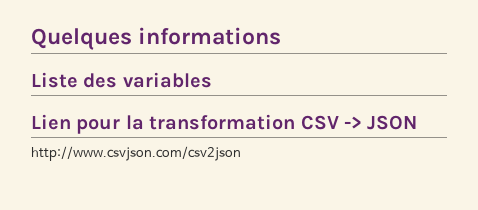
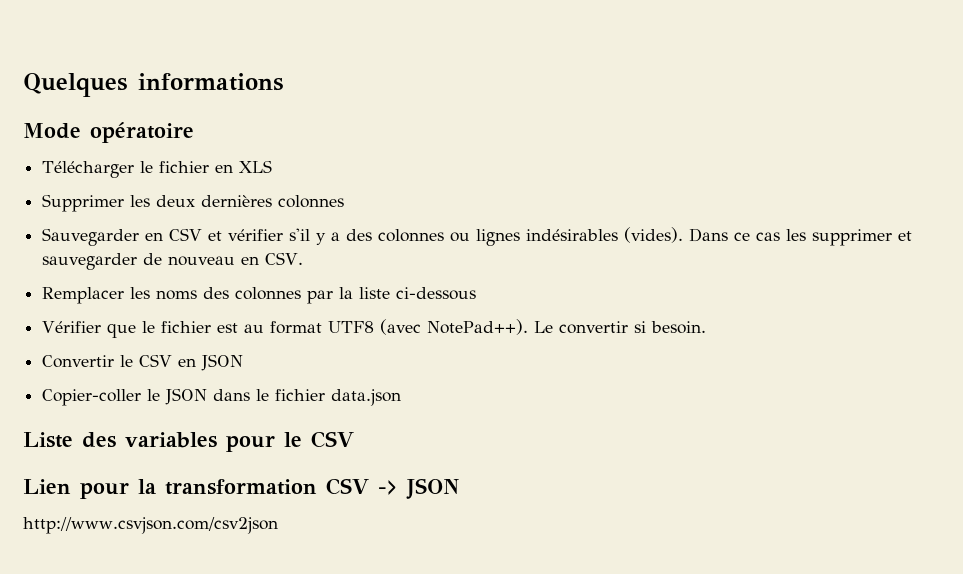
+ Mode opératoire
+ Télécharger le fichier en XLS
+ Supprimer les deux dernières colonnes
+ Sauvegarder en CSV et vérifier s'il y a des colonnes ou lignes indésirables (vides). Dans ce cas les supprimer et sauvegarder de nouveau en CSV.
+ Remplacer les noms des colonnes par la liste ci-dessous
+ Vérifier que le fichier est au format UTF8 (avec NotePad++). Le convertir si besoin.
+ Convertir le CSV en JSON
+ Copier-coller le JSON dans le fichier data.json
- Liste des variables
+ Liste des variables pour le CSV

